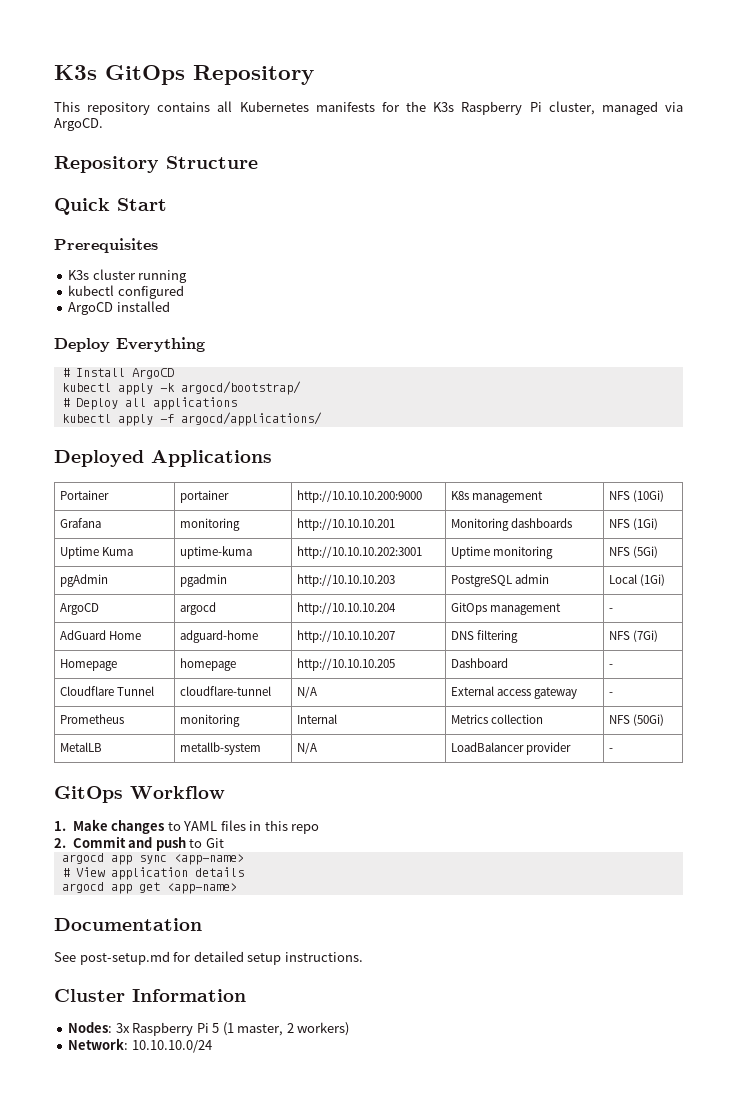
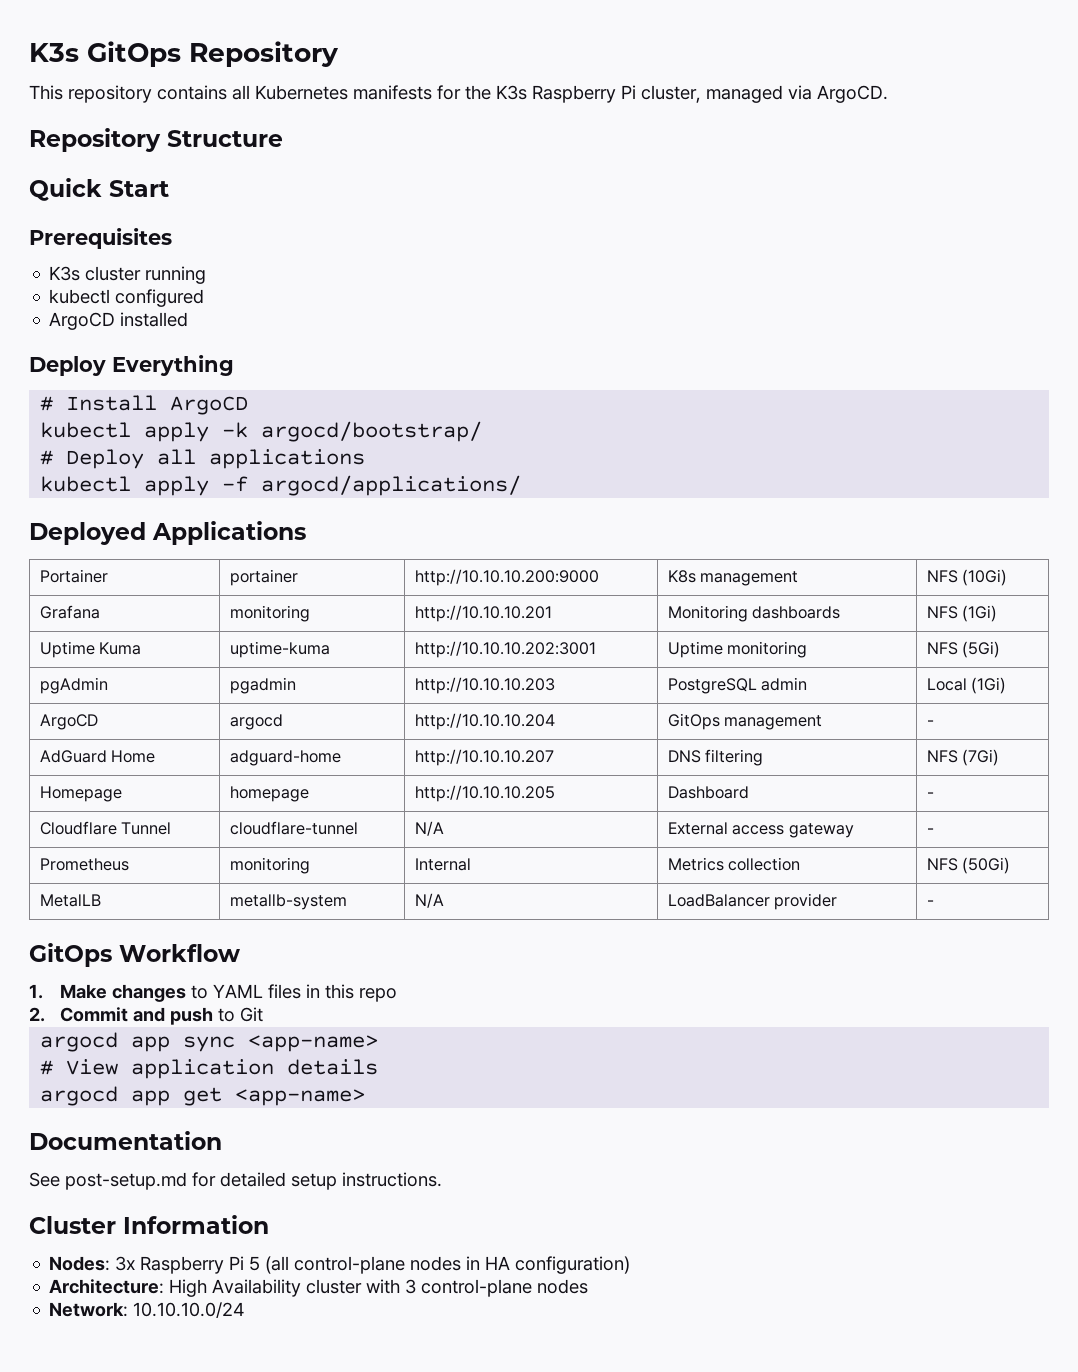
- Nodes: 3x Raspberry Pi 5 (1 master, 2 workers)
+ Nodes: 3x Raspberry Pi 5 (all control-plane nodes in HA configuration)
+ Architecture: High Availability cluster with 3 control-plane nodes

